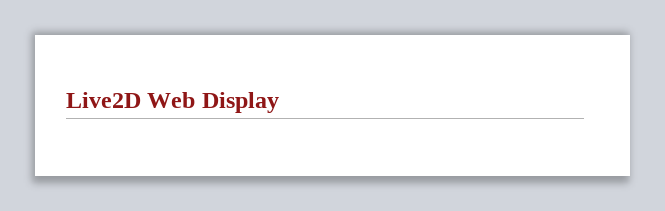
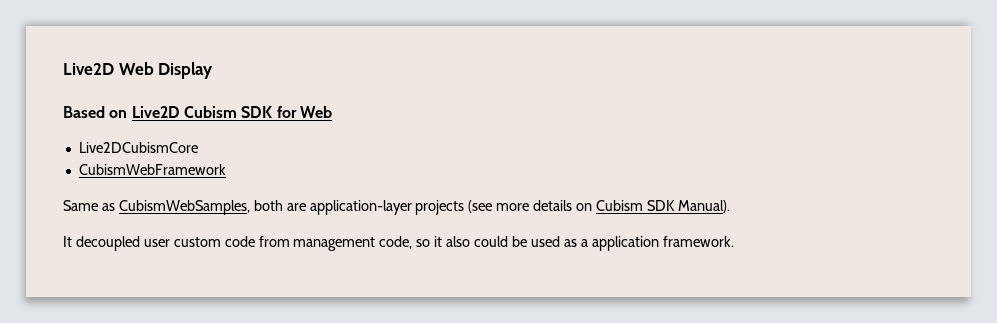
+ Based on Live2D Cubism SDK for Web
+ Live2DCubismCore
+ CubismWebFramework
+ Same as CubismWebSamples, both are application-layer projects (see more details on Cubism SDK Manual).
+ It decoupled user custom code from management code, so it also could be used as a application framework.

